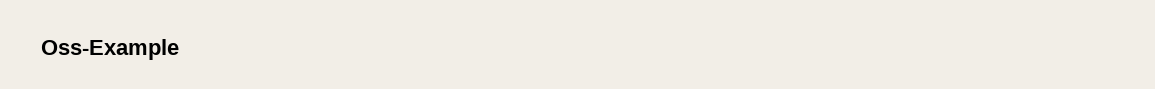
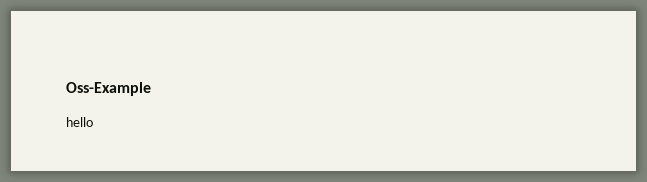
+ hello

